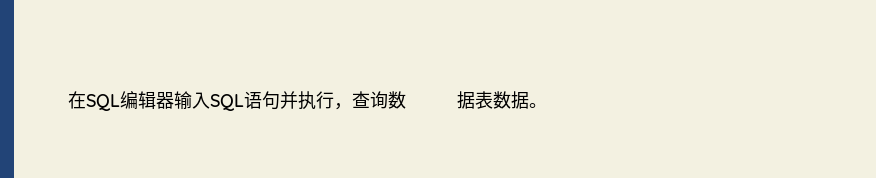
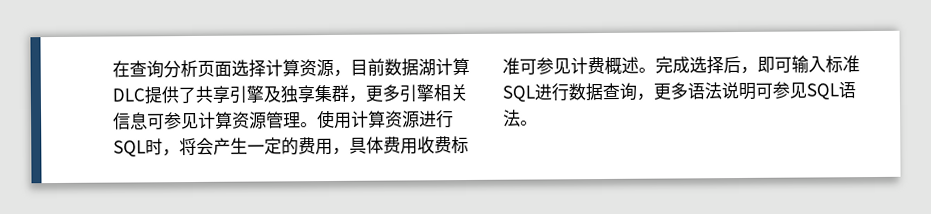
- 在SQL编辑器输入SQL语句并执行，查询数据表数据。
+ 在查询分析页面选择计算资源，目前数据湖计算DLC提供了共享引擎及独享集群，更多引擎相关信息可参见计算资源管理。使用计算资源进行SQL时，将会产生一定的费用，具体费用收费标准可参见计费概述。完成选择后，即可输入标准SQL进行数据查询，更多语法说明可参见SQL语法。

